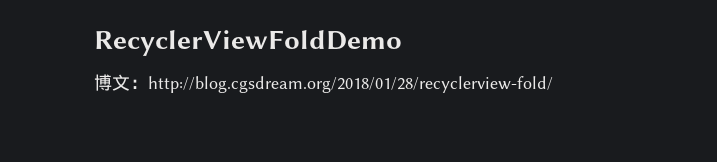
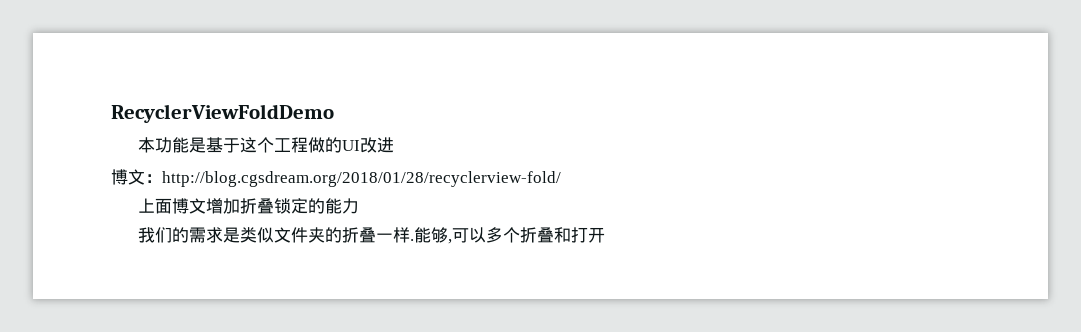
+ 本功能是基于这个工程做的UI改进
  博文：http://blog.cgsdream.org/2018/01/28/recyclerview-fold/
+ 上面博文增加折叠锁定的能力
+ 我们的需求是类似文件夹的折叠一样.能够,可以多个折叠和打开

